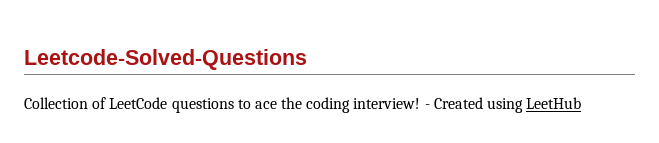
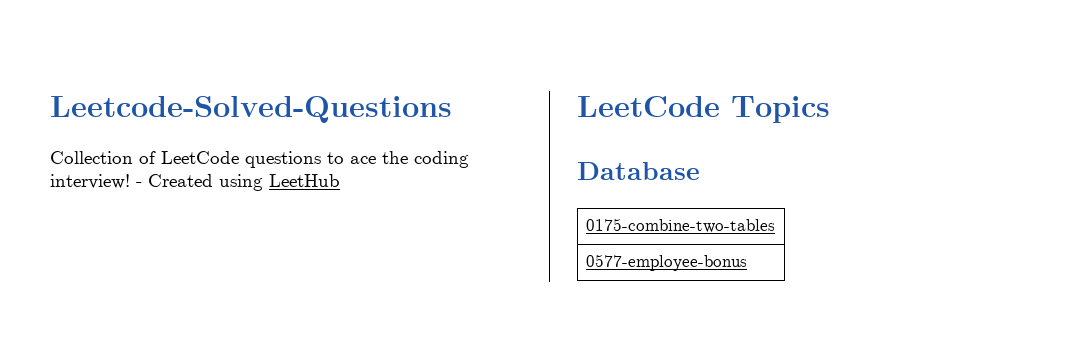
+ LeetCode Topics
+ Database
+ 0175-combine-two-tables
+ 0577-employee-bonus

